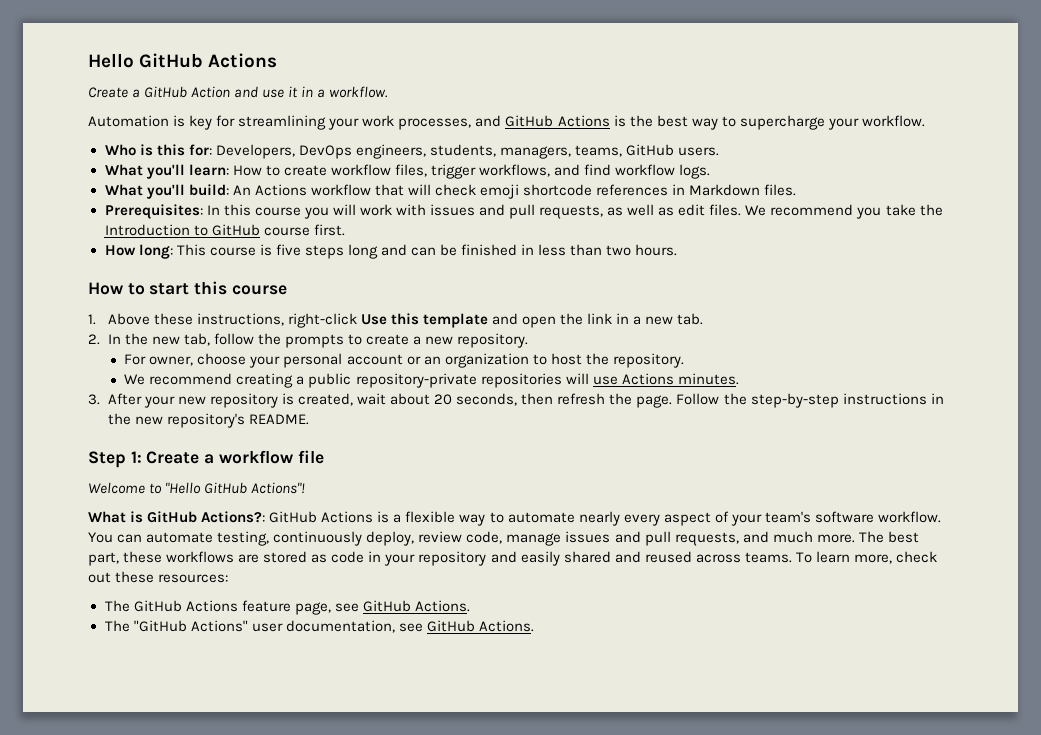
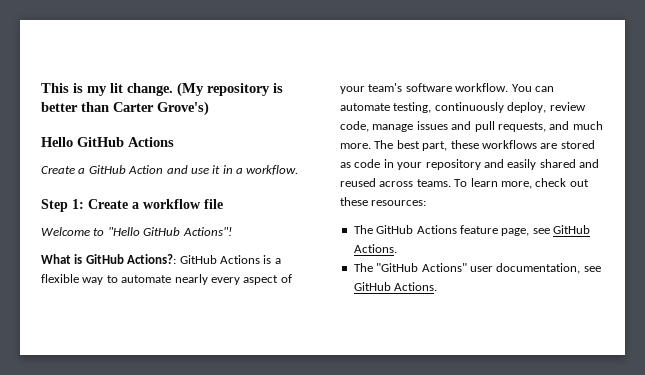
+ This is my lit change. (My repository is better than Carter Grove's)
- Automation is key for streamlining your work processes, and GitHub Actions is the best way to supercharge your workflow.
- Who is this for: Developers, DevOps engineers, students, managers, teams, GitHub users.
- What you'll learn: How to create workflow files, trigger workflows, and find workflow logs.
- What you'll build: An Actions workflow that will check emoji shortcode references in Markdown files.
- Prerequisites: In this course you will work with issues and pull requests, as well as edit files. We recommend you take the Introduction to GitHub course first.
- How long: This course is five steps long and can be finished in less than two hours.
- How to start this course
- 1. Above these instructions, right-click Use this template and open the link in a new tab.
- 2. In the new tab, follow the prompts to create a new repository.
- For owner, choose your personal account or an organization to host the repository.
- We recommend creating a public repository-private repositories will use Actions minutes.
- 3. After your new repository is created, wait about 20 seconds, then refresh the page. Follow the step-by-step instructions in the new repository's README.

